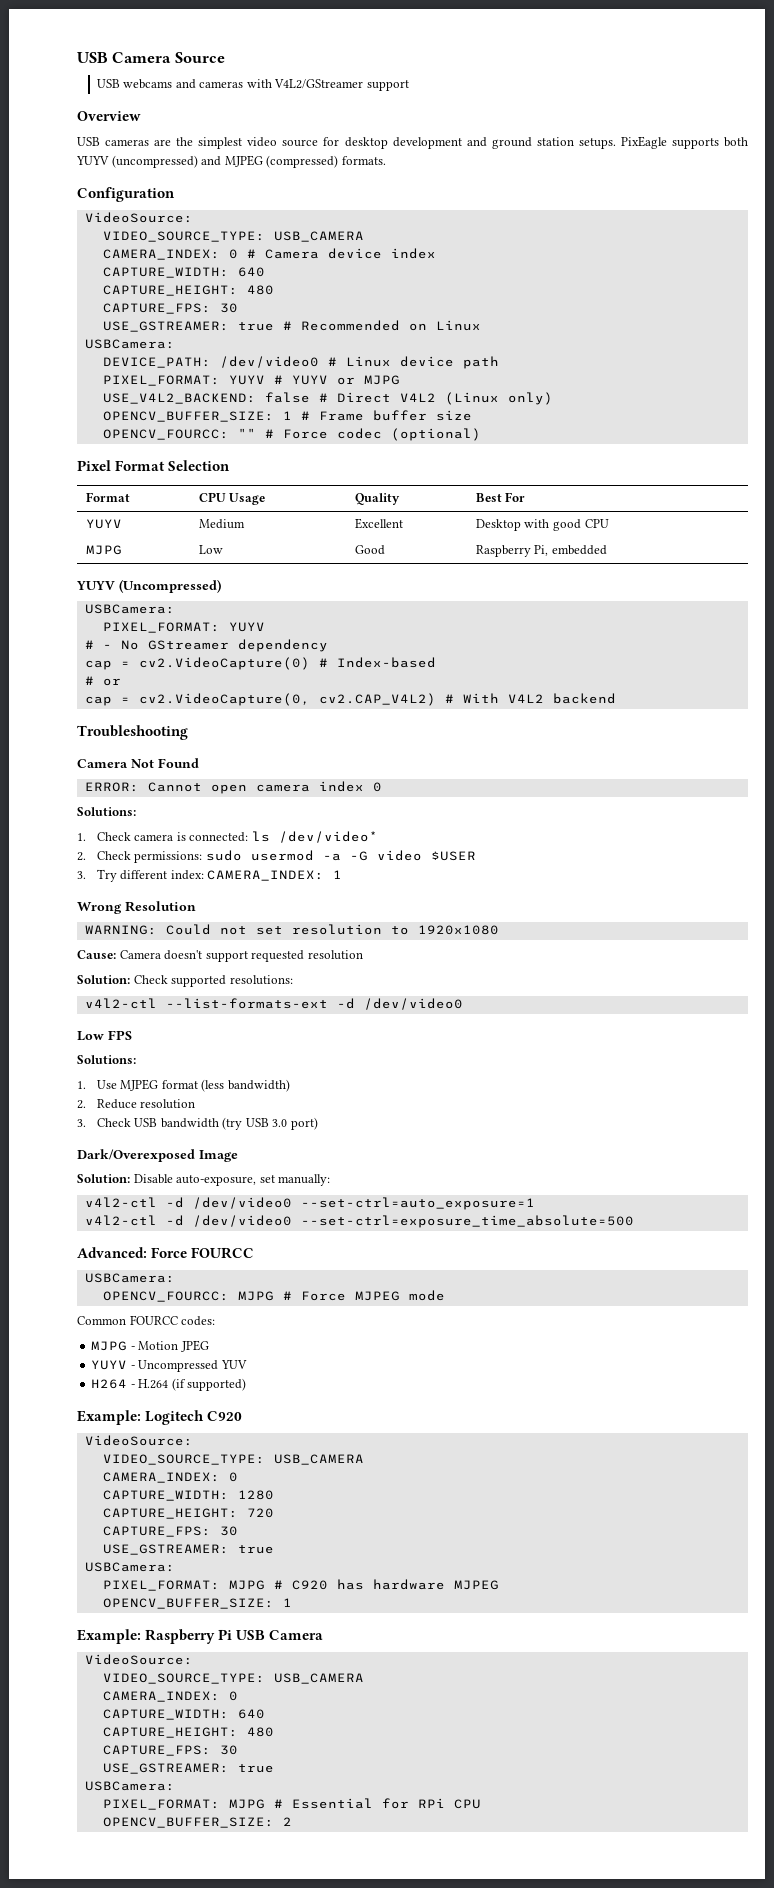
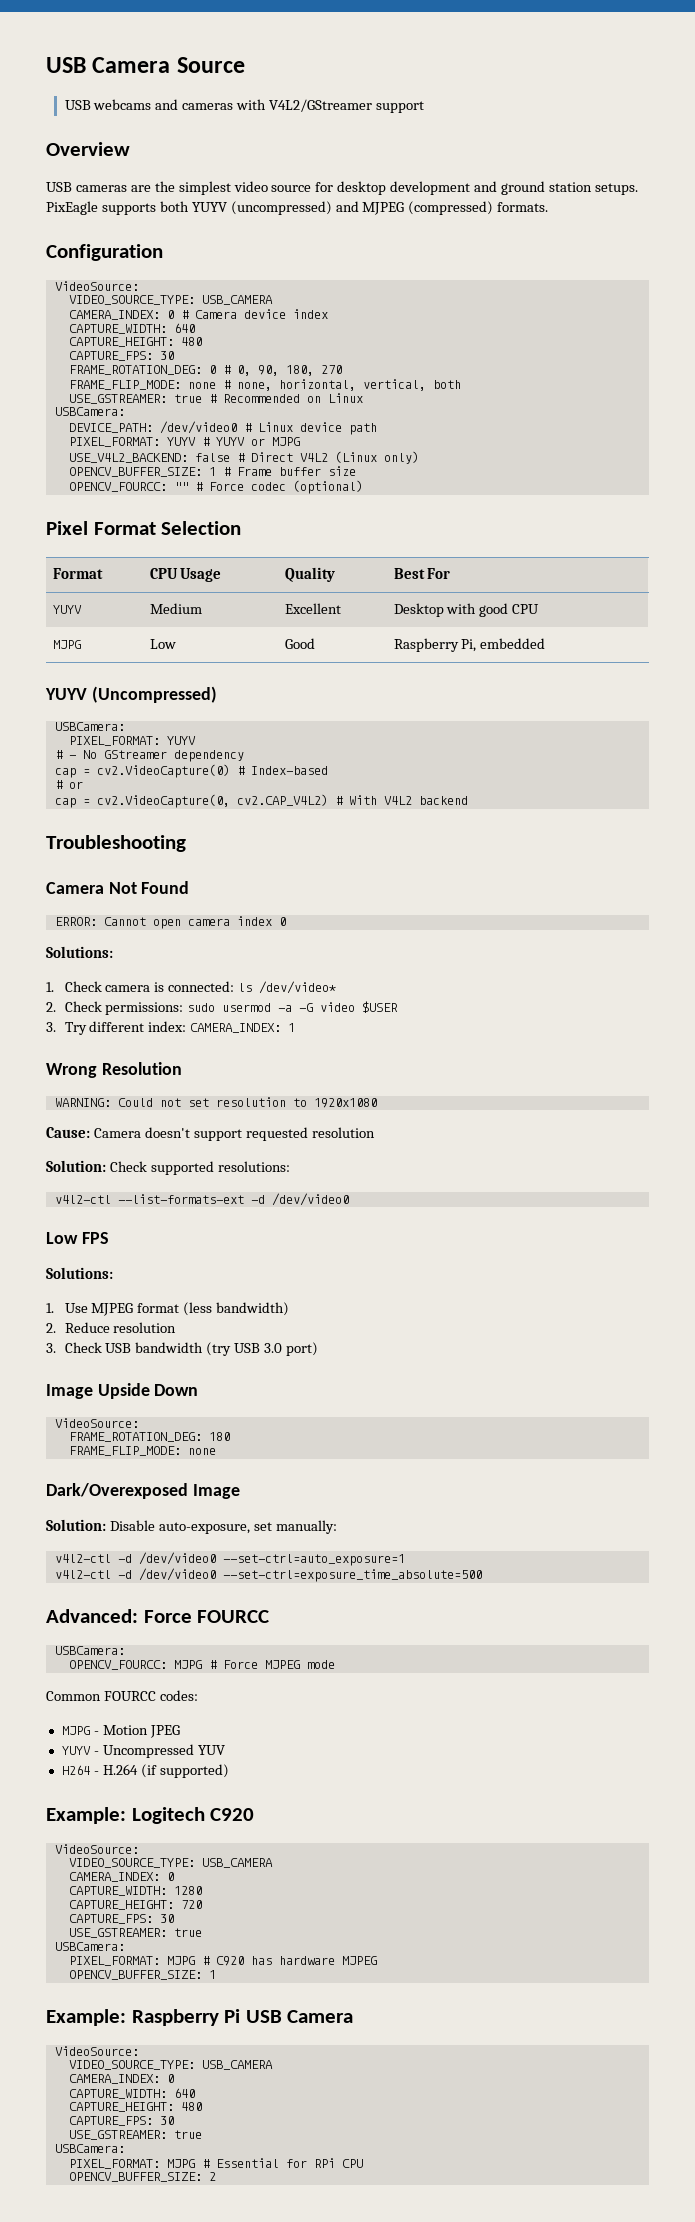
+ FRAME_ROTATION_DEG: 0 # 0, 90, 180, 270
+ FRAME_FLIP_MODE: none # none, horizontal, vertical, both
+ Image Upside Down
+ VideoSource:
+ FRAME_ROTATION_DEG: 180
+ FRAME_FLIP_MODE: none

